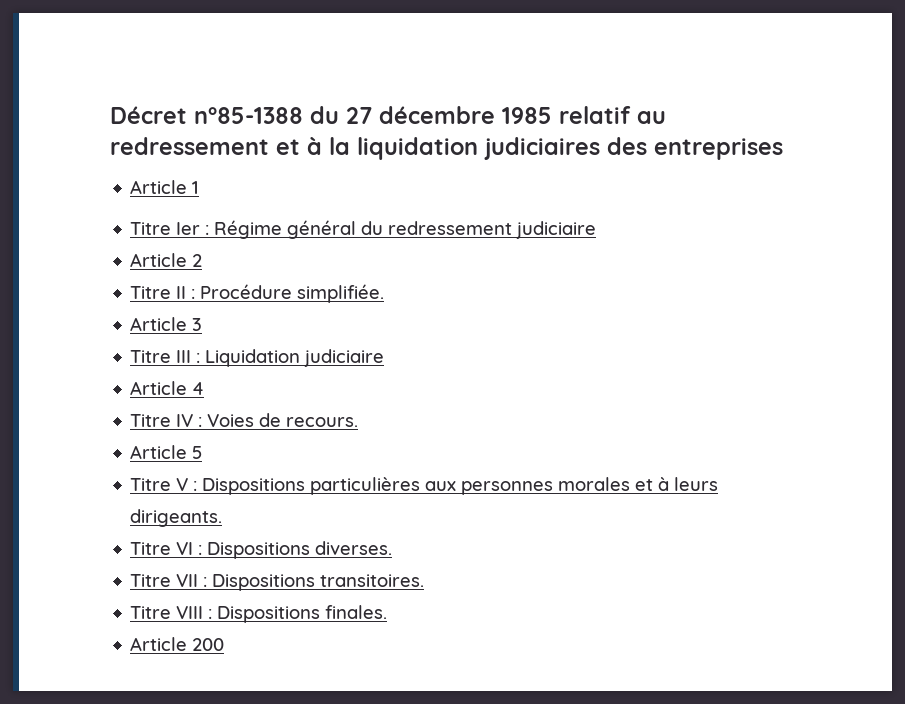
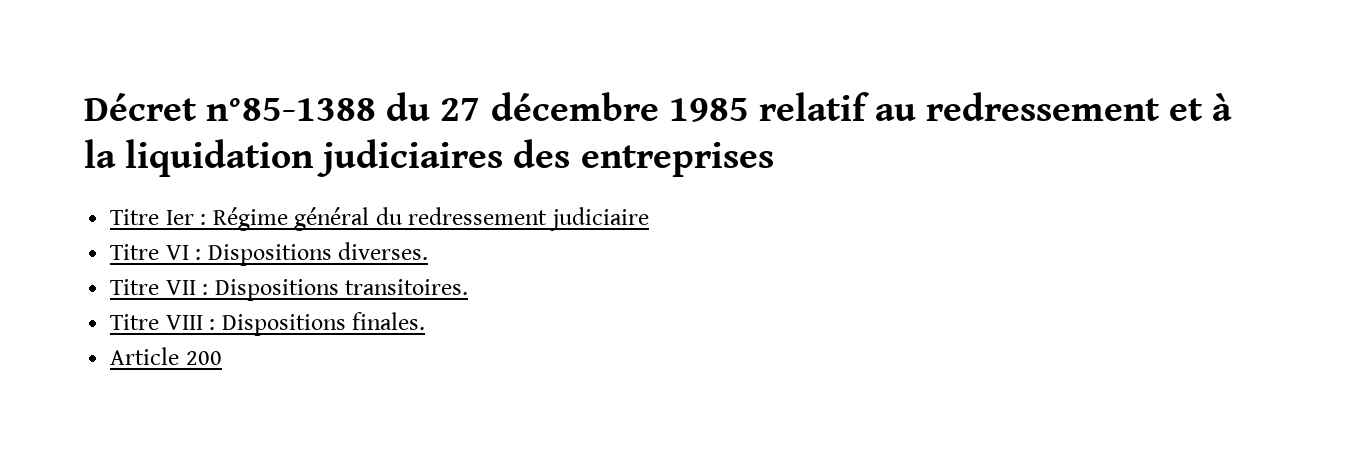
- Article 1
- Article 2
- Titre II : Procédure simplifiée.
- Article 3
- Titre III : Liquidation judiciaire
- Article 4
- Titre IV : Voies de recours.
- Article 5
- Titre V : Dispositions particulières aux personnes morales et à leurs dirigeants.

